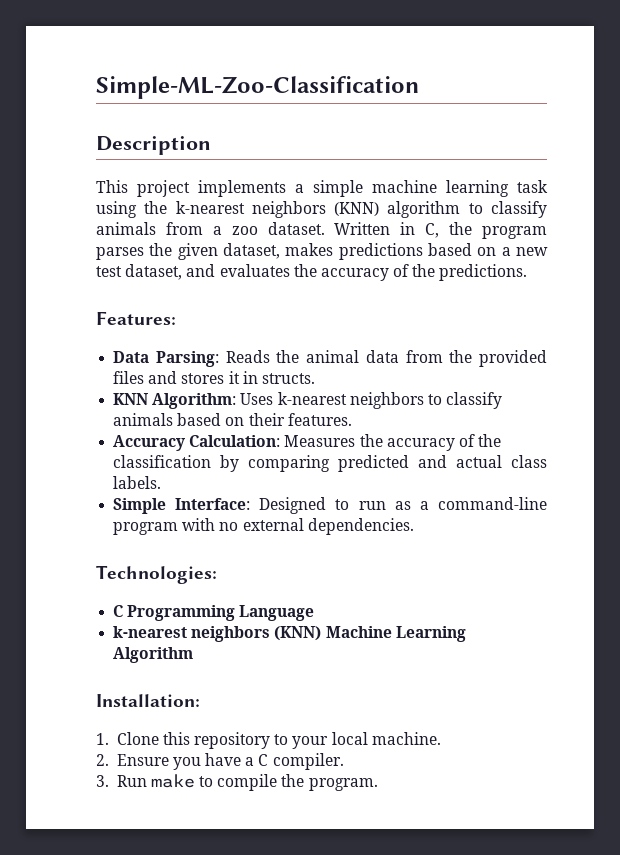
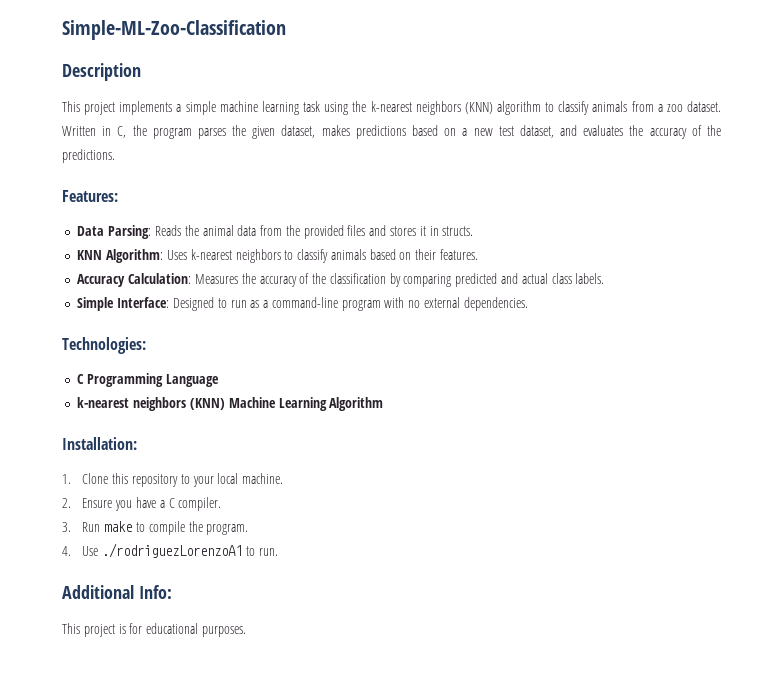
+ 4. Use ./rodriguezLorenzoA1 to run.
+ Additional Info:
+ This project is for educational purposes.

